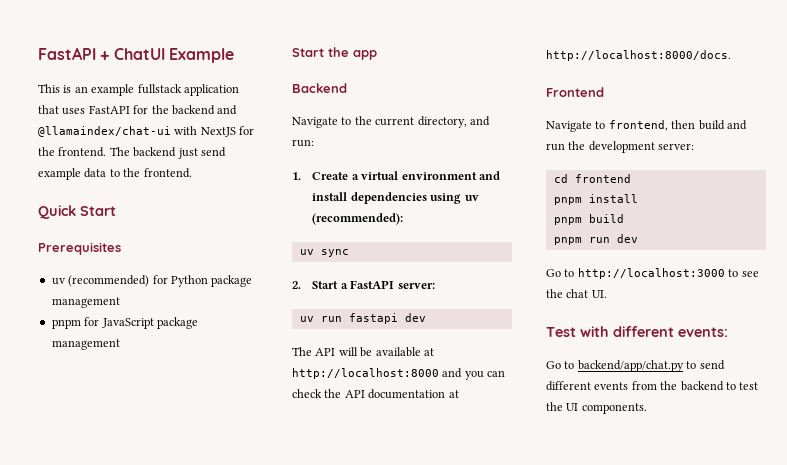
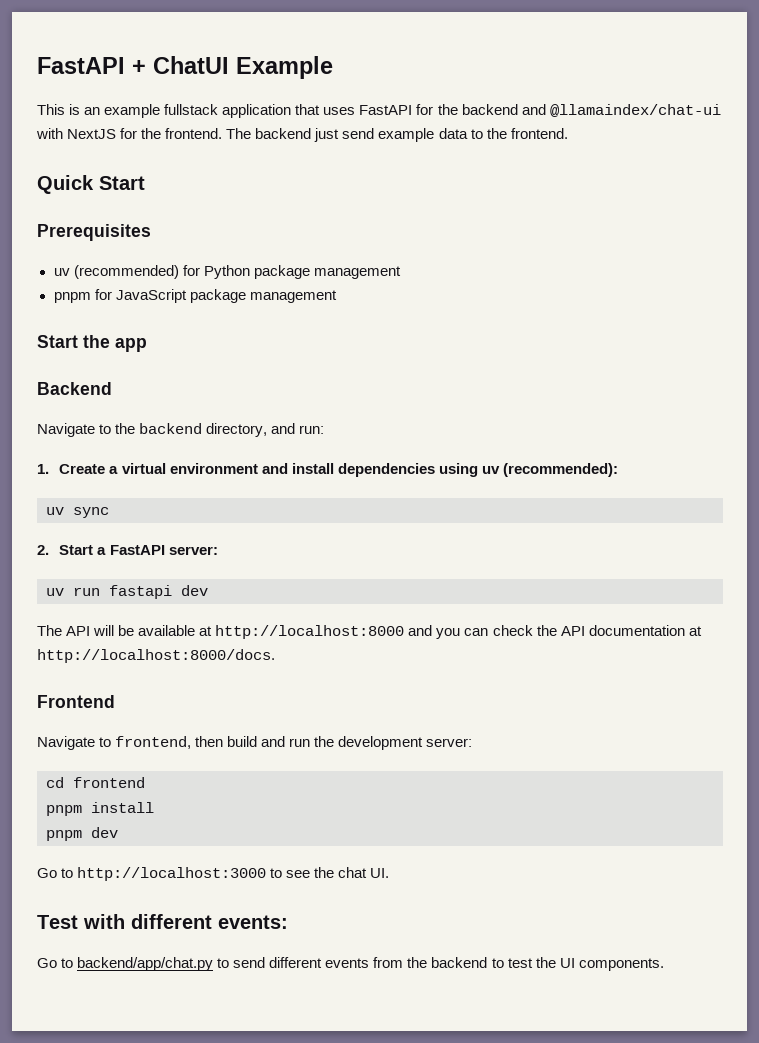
- Navigate to the current directory, and run:
+ Navigate to the backend directory, and run:
- pnpm build
- pnpm run dev
+ pnpm dev

